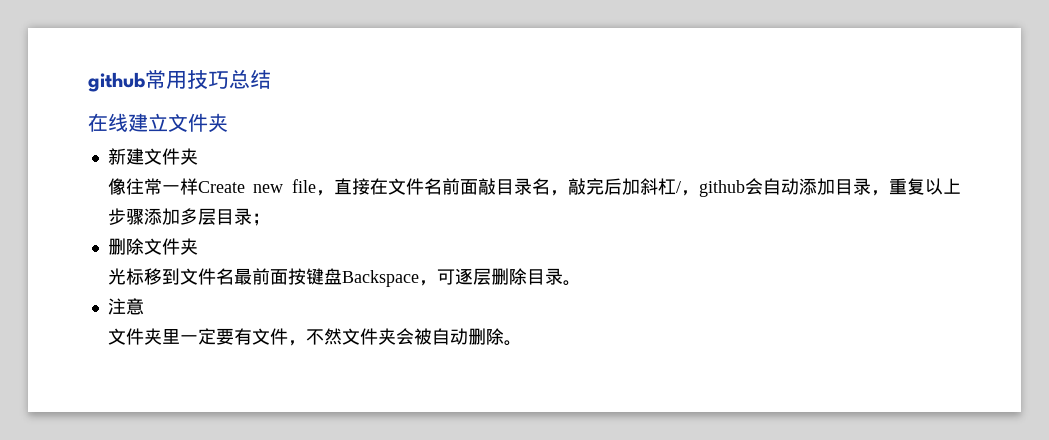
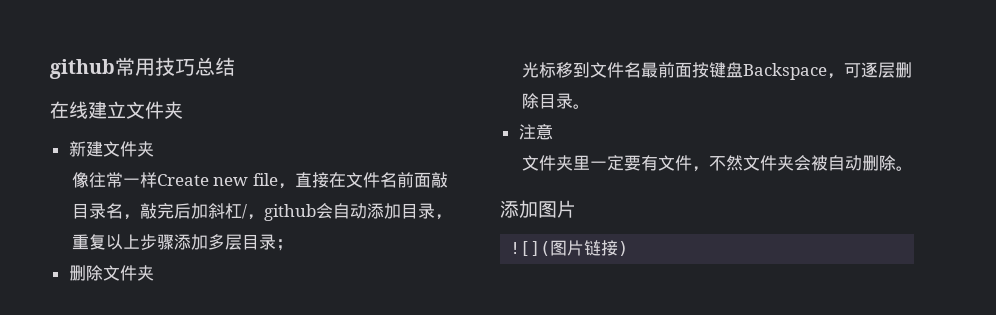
+ 添加图片
+ ![](图片链接)

